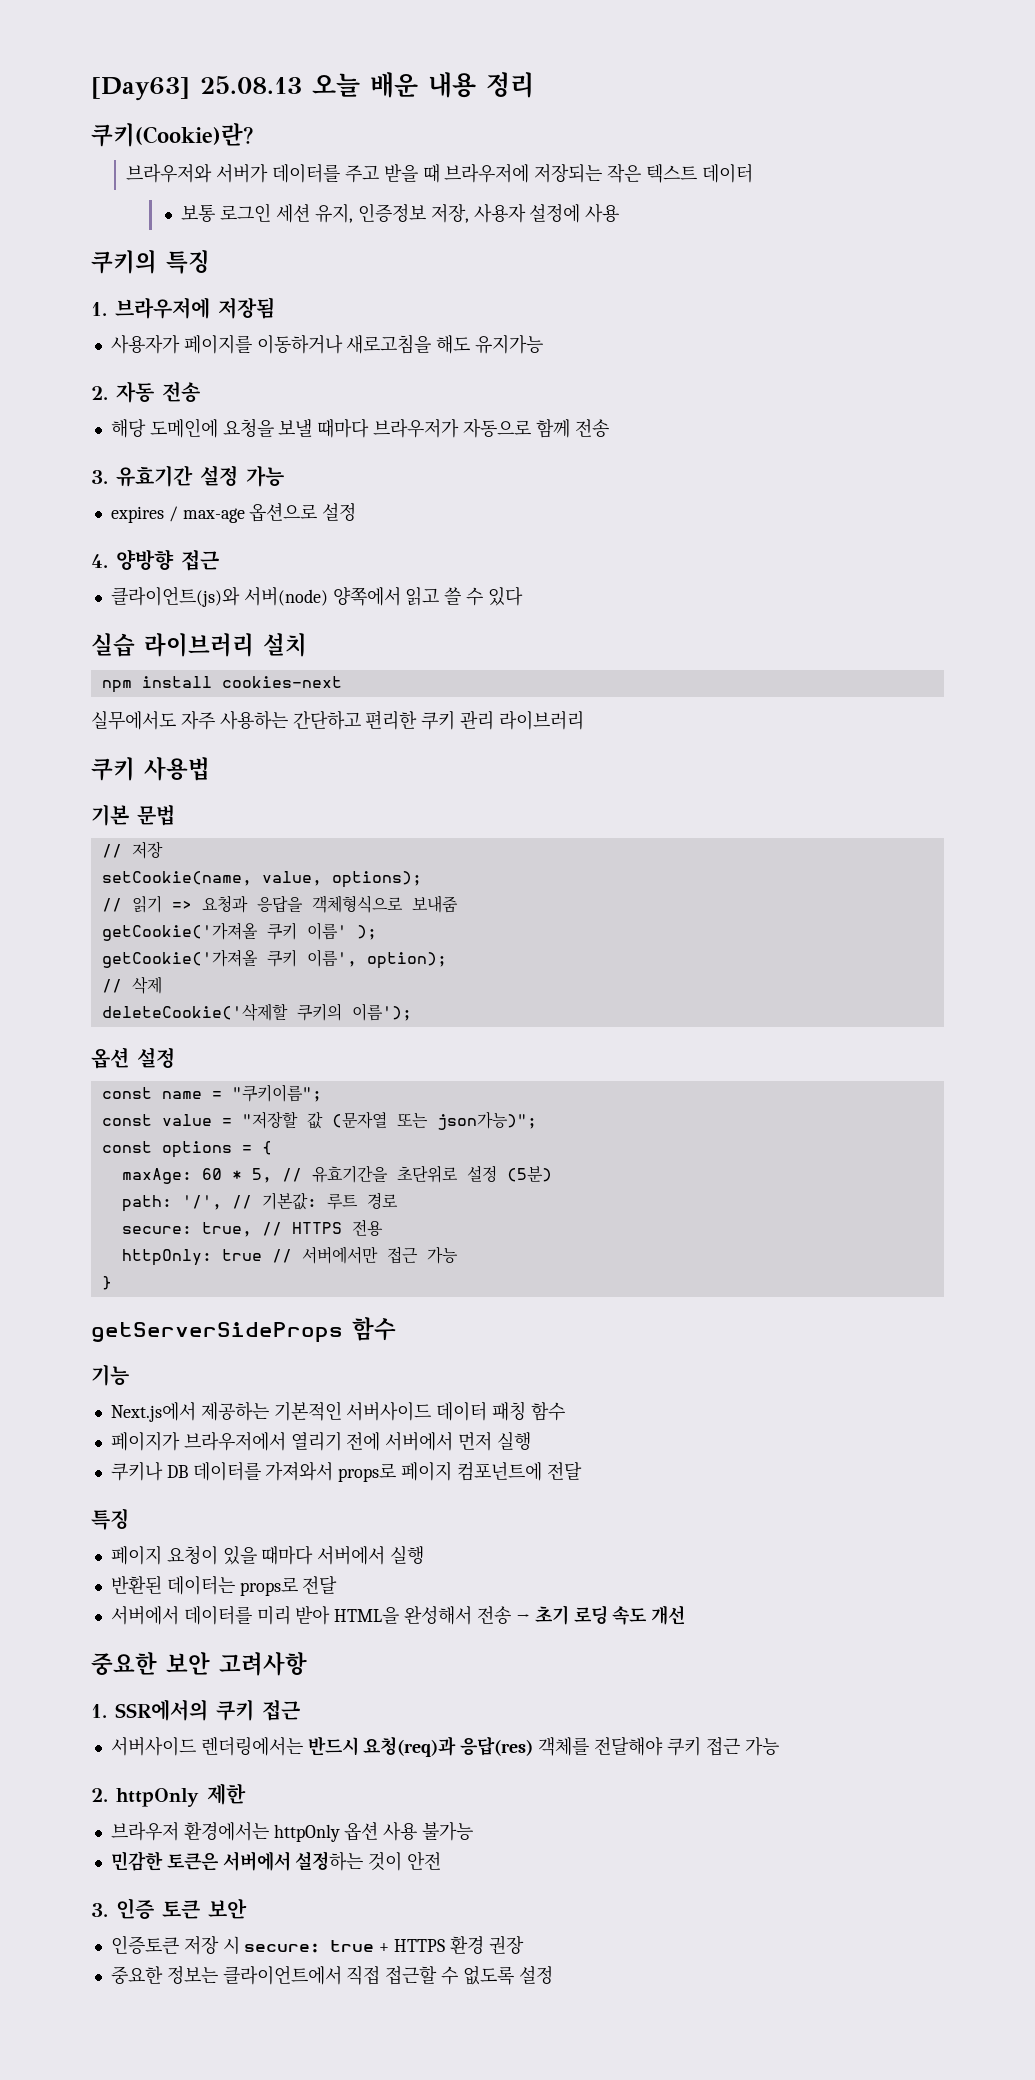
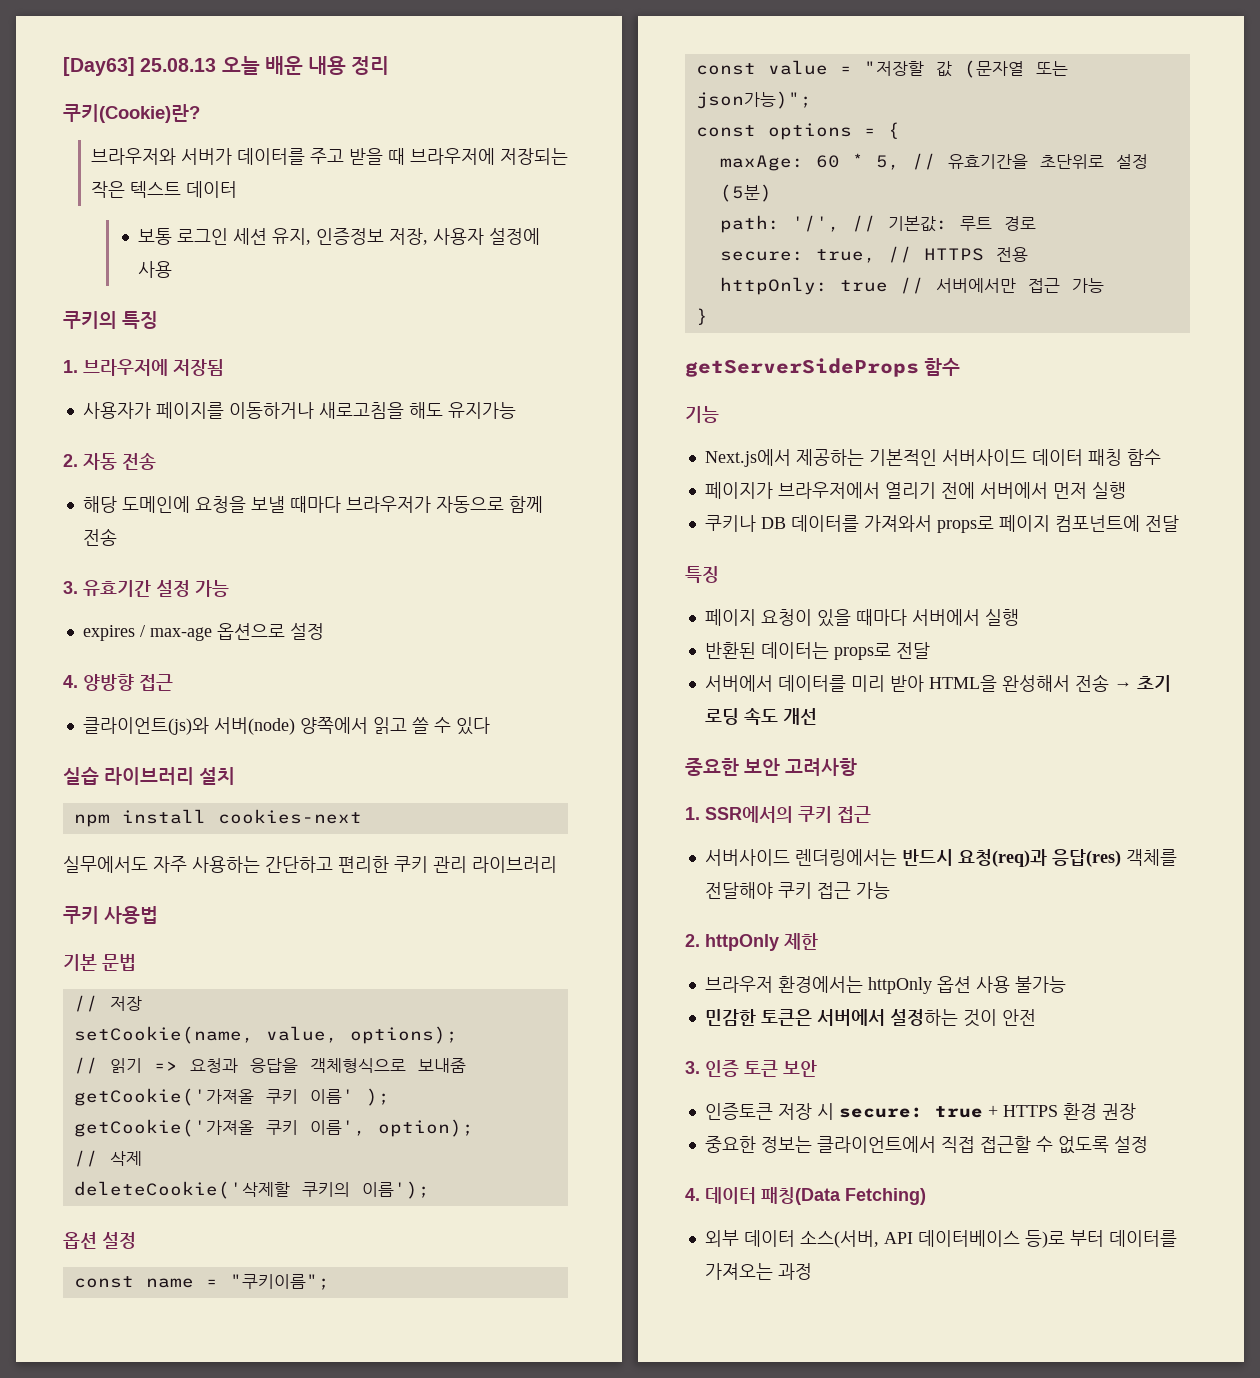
+ 4. 데이터 패칭(Data Fetching)
+ 외부 데이터 소스(서버, API 데이터베이스 등)로 부터 데이터를 가져오는 과정

